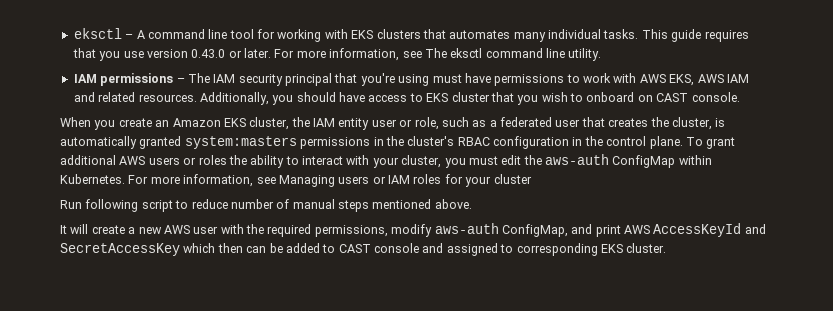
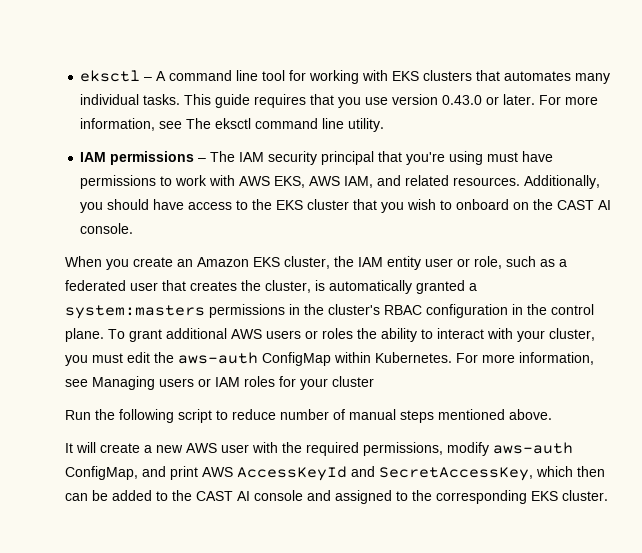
- IAM permissions – The IAM security principal that you're using must have permissions to work with AWS EKS, AWS IAM and related resources.
+ IAM permissions – The IAM security principal that you're using must have permissions to work with AWS EKS, AWS IAM, and related resources.
- Additionally, you should have access to EKS cluster that you wish to onboard on CAST console.
+ Additionally, you should have access to the EKS cluster that you wish to onboard on the CAST AI console.
- When you create an Amazon EKS cluster, the IAM entity user or role, such as a federated user that creates the cluster, is automatically granted system:masters permissions in the cluster's RBAC configuration in the control plane.
+ When you create an Amazon EKS cluster, the IAM entity user or role, such as a federated user that creates the cluster, is automatically granted a system:masters permissions in the cluster's RBAC configuration in the control plane.
- Run following script to reduce number of manual steps mentioned above.
+ Run the following script to reduce number of manual steps mentioned above.
- It will create a new AWS user with the required permissions, modify aws-auth ConfigMap, and print AWS AccessKeyId and SecretAccessKey which then can be added to CAST console and assigned to corresponding EKS cluster.
+ It will create a new AWS user with the required permissions, modify aws-auth ConfigMap, and print AWS AccessKeyId and SecretAccessKey, which then can be added to the CAST AI console and assigned to the corresponding EKS cluster.

